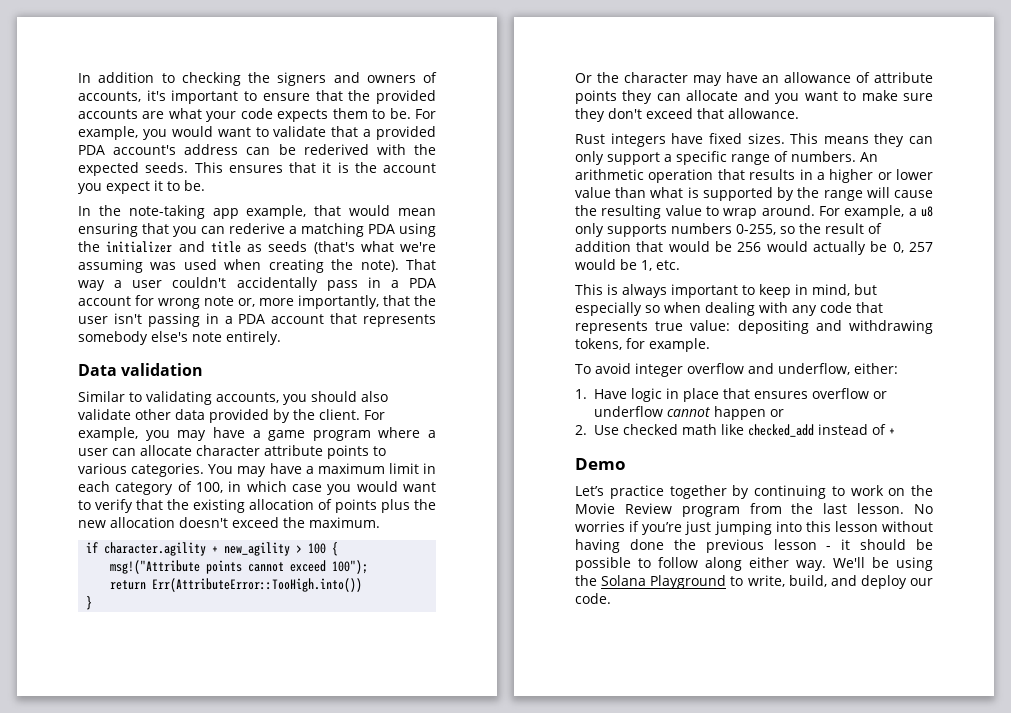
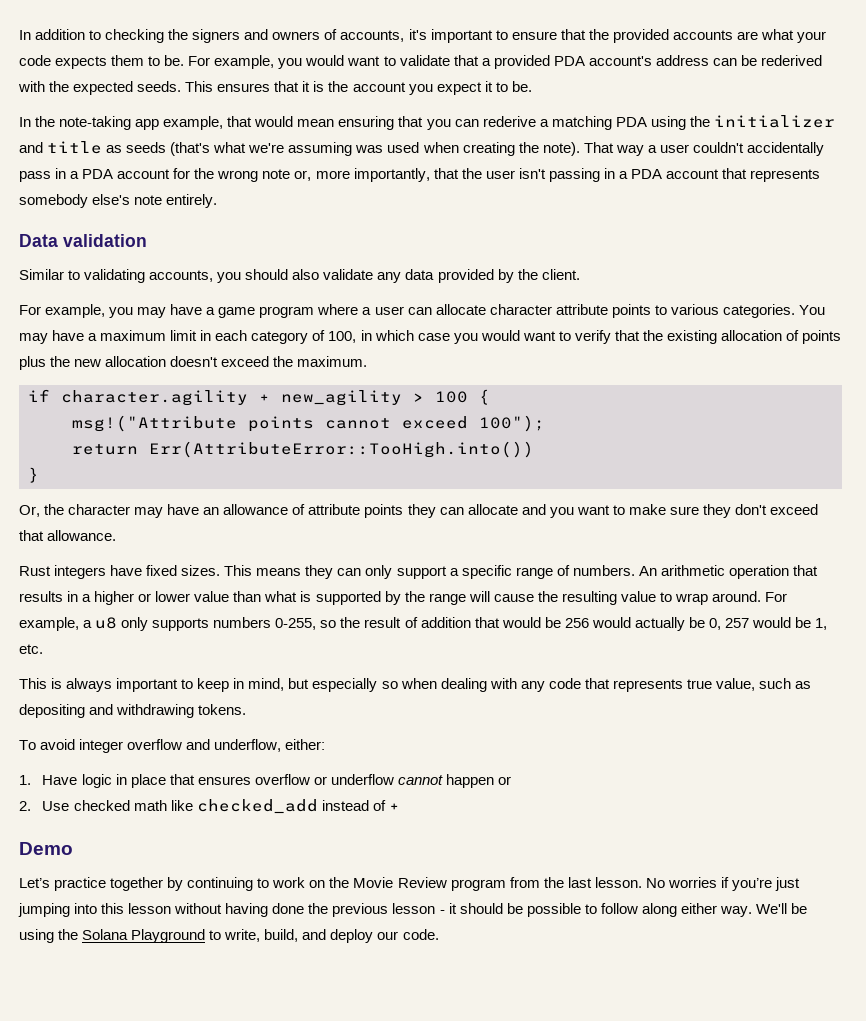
- That way a user couldn't accidentally pass in a PDA account for wrong note or, more importantly, that the user isn't passing in a PDA account that represents somebody else's note entirely.
+ That way a user couldn't accidentally pass in a PDA account for the wrong note or, more importantly, that the user isn't passing in a PDA account that represents somebody else's note entirely.
- Similar to validating accounts, you should also validate other data provided by the client. For example, you may have a game program where a user can allocate character attribute points to various categories.
+ Similar to validating accounts, you should also validate any data provided by the client.
+ For example, you may have a game program where a user can allocate character attribute points to various categories.
- Or the character may have an allowance of attribute points they can allocate and you want to make sure they don't exceed that allowance.
+ Or, the character may have an allowance of attribute points they can allocate and you want to make sure they don't exceed that allowance.
- This is always important to keep in mind, but especially so when dealing with any code that represents true value: depositing and withdrawing tokens, for example.
+ This is always important to keep in mind, but especially so when dealing with any code that represents true value, such as depositing and withdrawing tokens.

